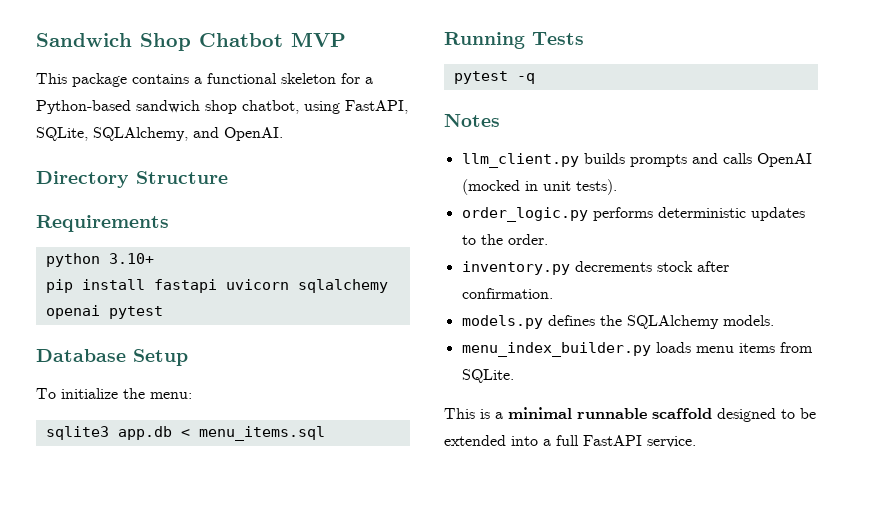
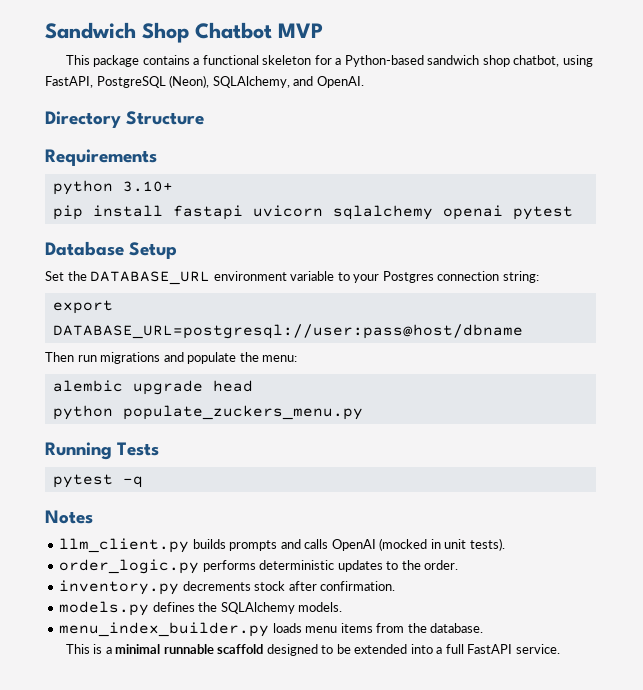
- This package contains a functional skeleton for a Python-based sandwich shop chatbot, using FastAPI, SQLite, SQLAlchemy, and OpenAI.
+ This package contains a functional skeleton for a Python-based sandwich shop chatbot, using FastAPI, PostgreSQL (Neon), SQLAlchemy, and OpenAI.
- To initialize the menu:
- sqlite3 app.db < menu_items.sql
+ Set the DATABASE_URL environment variable to your Postgres connection string:
+ export DATABASE_URL=postgresql://user:pass@host/dbname
+ Then run migrations and populate the menu:
+ alembic upgrade head
+ python populate_zuckers_menu.py
- menu_index_builder.py loads menu items from SQLite.
+ menu_index_builder.py loads menu items from the database.

